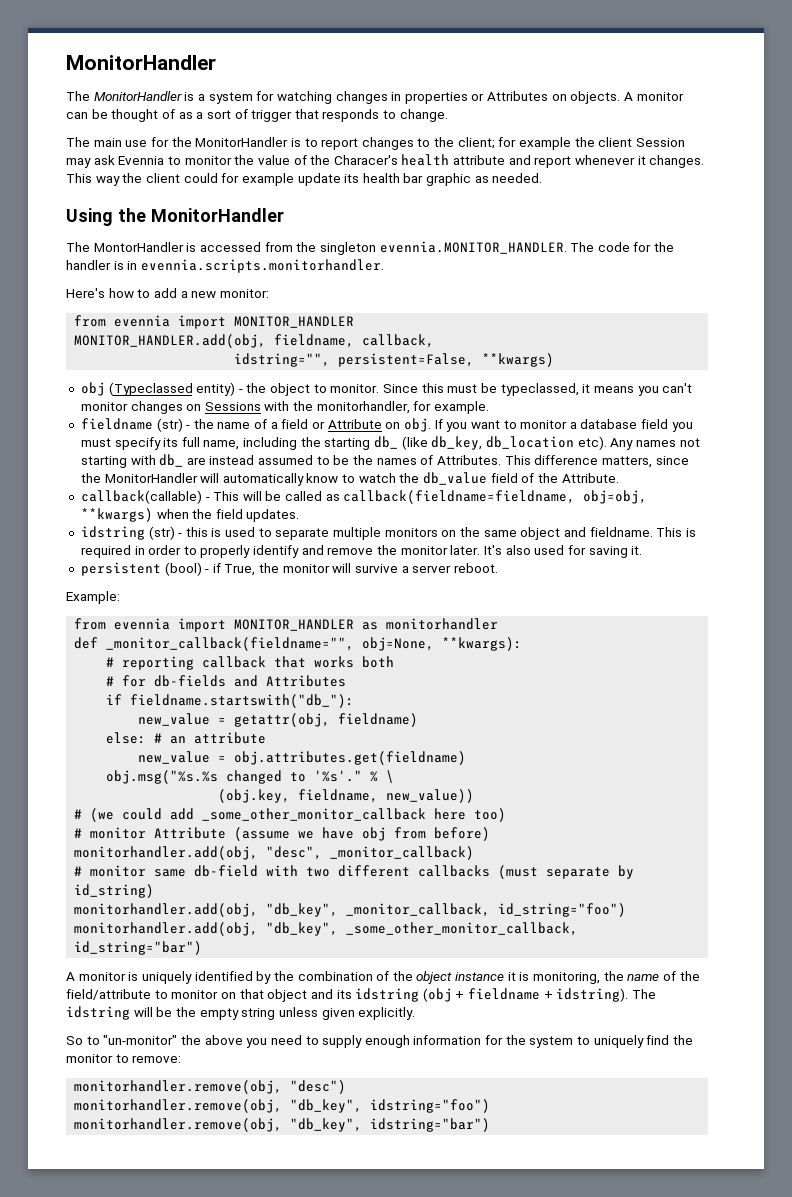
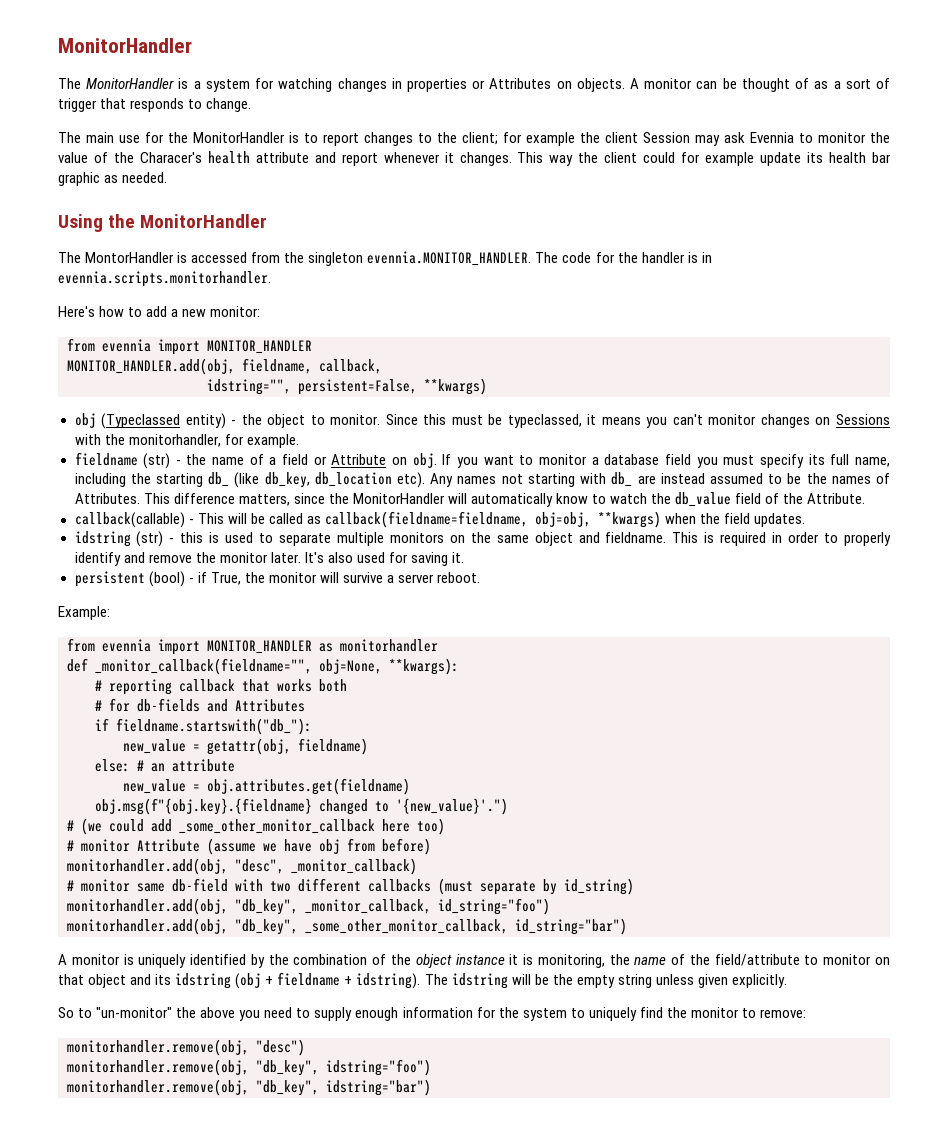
- obj.msg("%s.%s changed to '%s'." % \
- (obj.key, fieldname, new_value))
+ obj.msg(f"{obj.key}.{fieldname} changed to '{new_value}'.")

